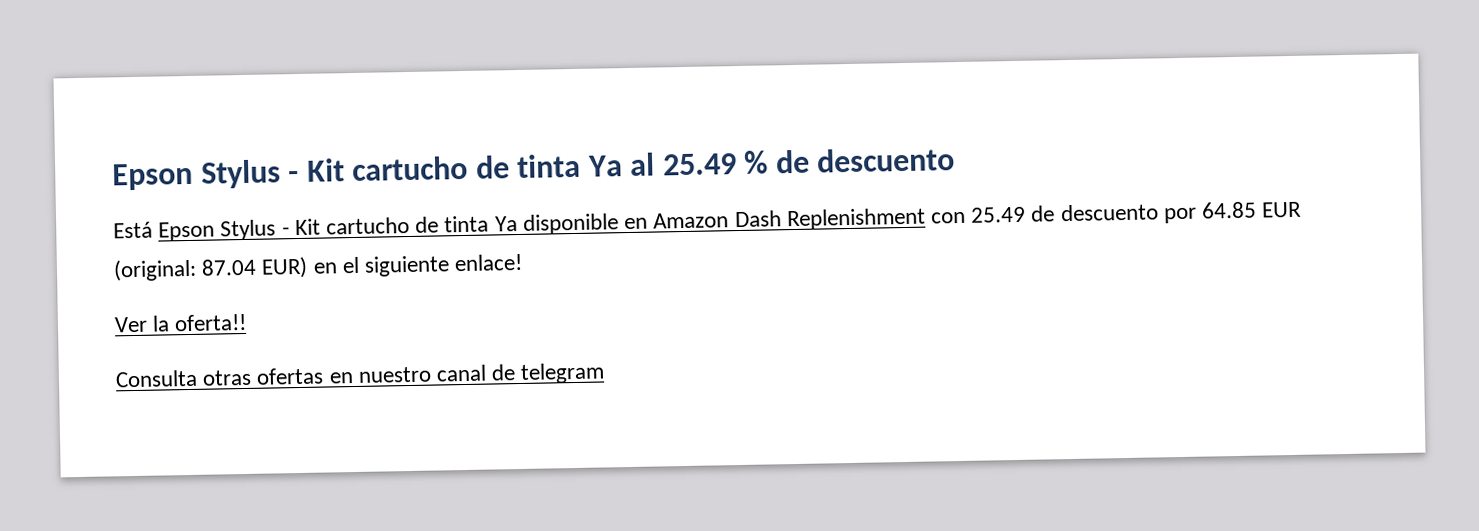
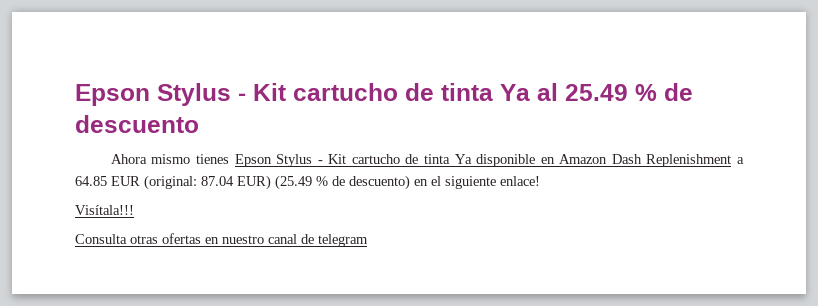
- Está Epson Stylus - Kit cartucho de tinta Ya disponible en Amazon Dash Replenishment con 25.49 de descuento por 64.85 EUR (original: 87.04 EUR) en el siguiente enlace!
+ Ahora mismo tienes Epson Stylus - Kit cartucho de tinta Ya disponible en Amazon Dash Replenishment a 64.85 EUR (original: 87.04 EUR) (25.49 % de descuento) en el siguiente enlace!
- Ver la oferta!!
+ Visítala!!!

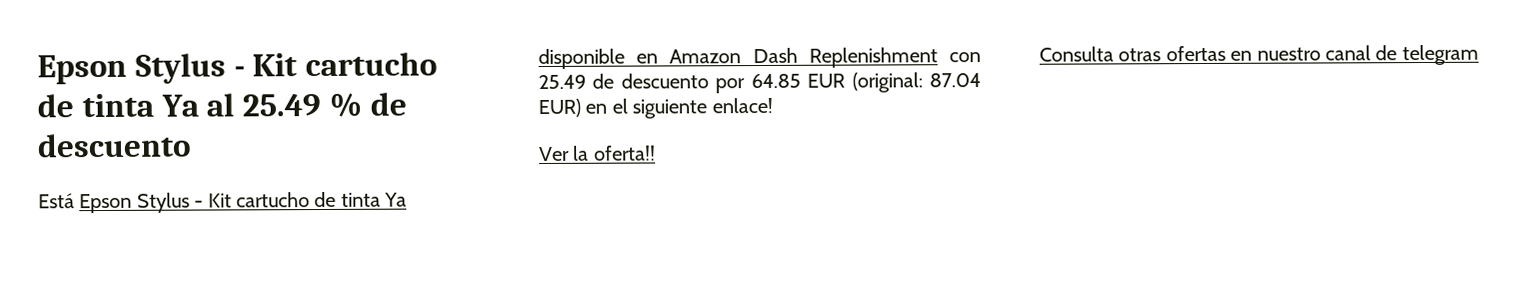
- Ahora mismo tienes Epson Stylus - Kit cartucho de tinta Ya disponible en Amazon Dash Replenishment a 64.85 EUR (original: 87.04 EUR) (25.49 % de descuento) en el siguiente enlace!
+ Está Epson Stylus - Kit cartucho de tinta Ya disponible en Amazon Dash Replenishment con 25.49 de descuento por 64.85 EUR (original: 87.04 EUR) en el siguiente enlace!
- Visítala!!!
+ Ver la oferta!!

